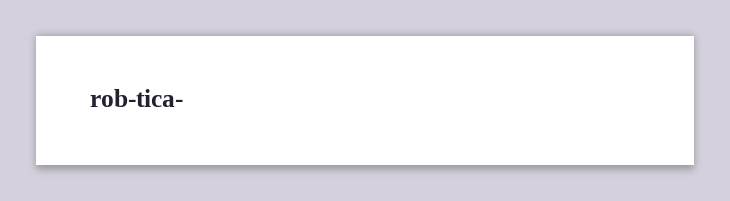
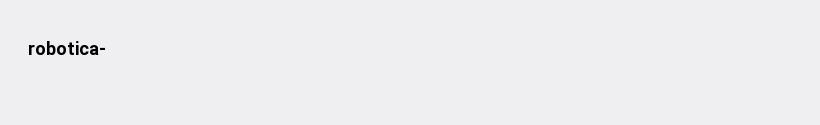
- rob-tica-
+ robotica-

